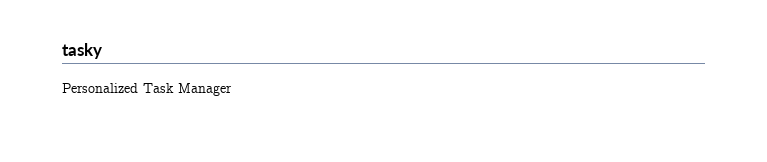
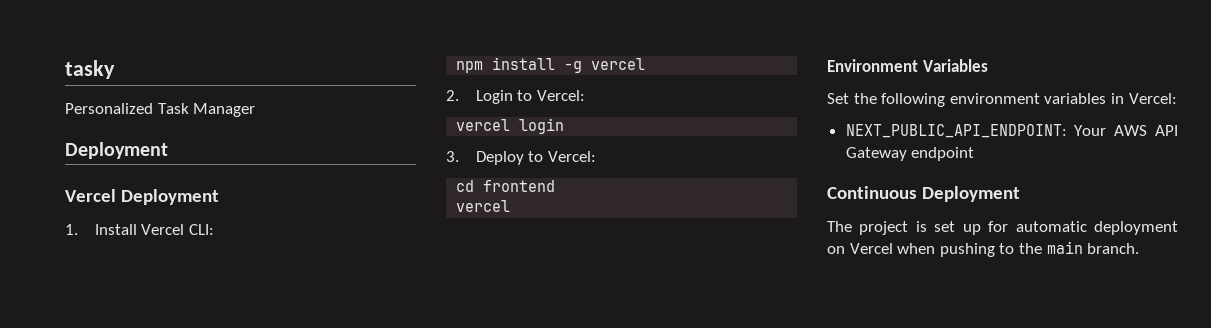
  Personalized Task Manager
+ Deployment
+ Vercel Deployment
+ 1. Install Vercel CLI:
+ npm install -g vercel
+ 2. Login to Vercel:
+ vercel login
+ 3. Deploy to Vercel:
+ cd frontend
+ vercel
+ Environment Variables
+ Set the following environment variables in Vercel:
+ NEXT_PUBLIC_API_ENDPOINT: Your AWS API Gateway endpoint
+ Continuous Deployment
+ The project is set up for automatic deployment on Vercel when pushing to the main branch.

